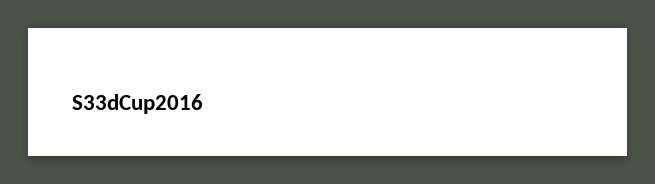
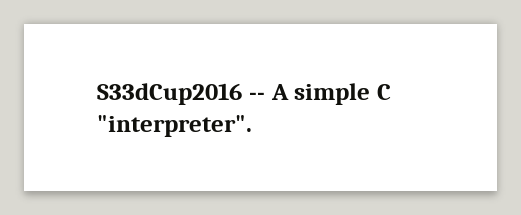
- S33dCup2016
+ S33dCup2016 -- A simple C "interpreter".

